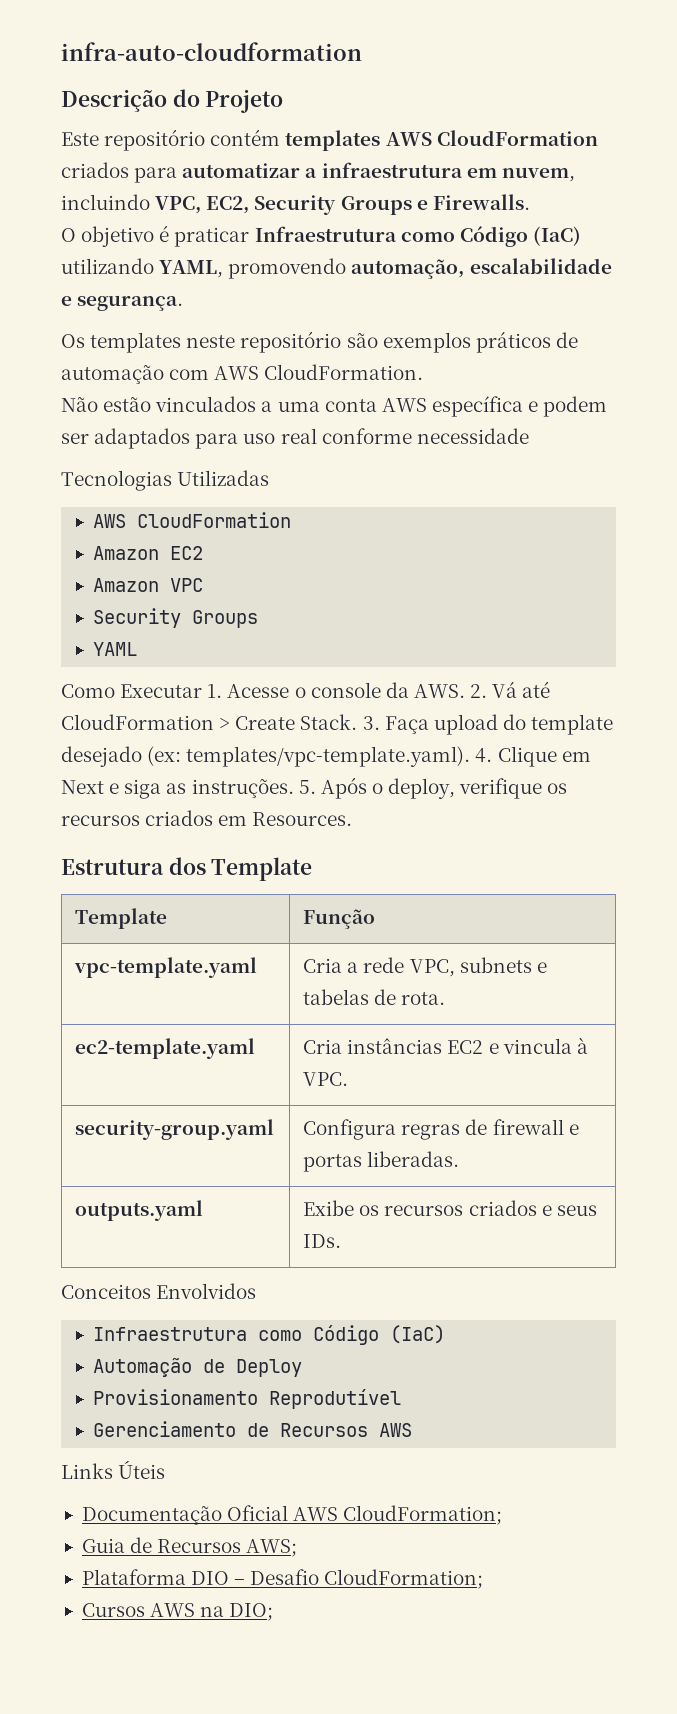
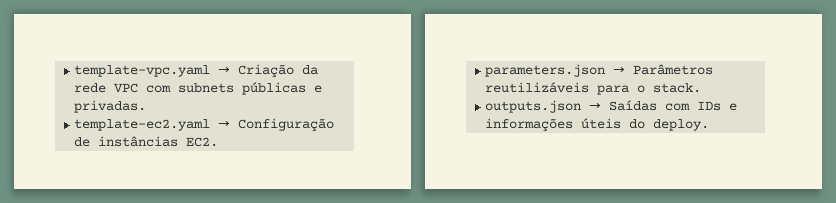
- infra-auto-cloudformation
- Descrição do Projeto
- Este repositório contém templates AWS CloudFormation criados para automatizar a infraestrutura em nuvem, incluindo VPC, EC2, Security Groups e Firewalls.
- O objetivo é praticar Infraestrutura como Código (IaC) utilizando YAML, promovendo automação, escalabilidade e segurança.
- Os templates neste repositório são exemplos práticos de automação com AWS CloudFormation.
- Não estão vinculados a uma conta AWS específica e podem ser adaptados para uso real conforme necessidade
- Tecnologias Utilizadas
- AWS CloudFormation
- Amazon EC2
- Amazon VPC
- Security Groups
- YAML
- Como Executar 1. Acesse o console da AWS. 2. Vá até CloudFormation > Create Stack. 3. Faça upload do template desejado (ex: templates/vpc-template.yaml). 4. Clique em Next e siga as instruções. 5. Após o deploy, verifique os recursos criados em Resources.
- Estrutura dos Template
- Template | Função
- vpc-template.yaml | Cria a rede VPC, subnets e tabelas de rota.
- ec2-template.yaml | Cria instâncias EC2 e vincula à VPC.
- security-group.yaml | Configura regras de firewall e portas liberadas.
- outputs.yaml | Exibe os recursos criados e seus IDs.
- Conceitos Envolvidos
- Infraestrutura como Código (IaC)
- Automação de Deploy
- Provisionamento Reprodutível
- Gerenciamento de Recursos AWS
- Links Úteis
- Documentação Oficial AWS CloudFormation;
- Guia de Recursos AWS;
- Plataforma DIO – Desafio CloudFormation;
- Cursos AWS na DIO;
+ template-vpc.yaml → Criação da rede VPC com subnets públicas e privadas.
+ template-ec2.yaml → Configuração de instâncias EC2.
+ parameters.json → Parâmetros reutilizáveis para o stack.
+ outputs.json → Saídas com IDs e informações úteis do deploy.

